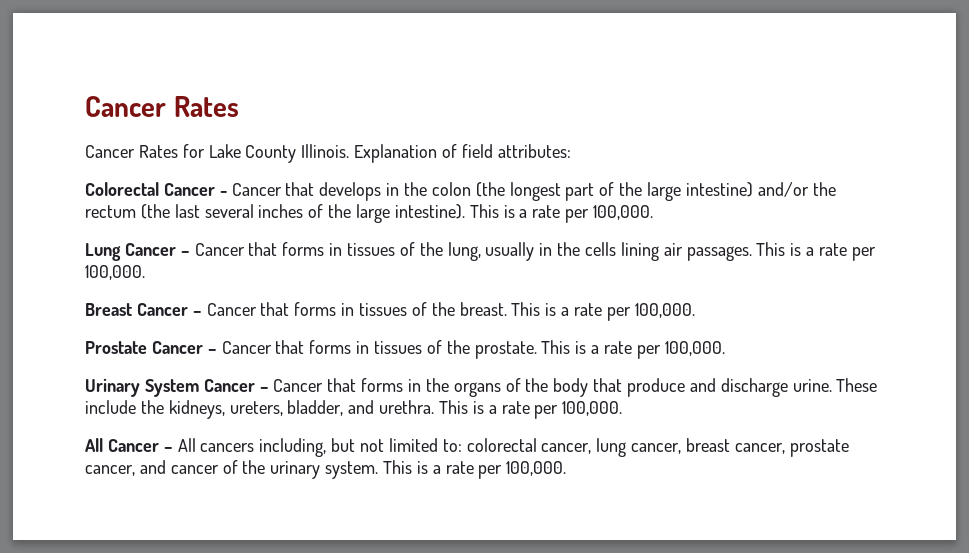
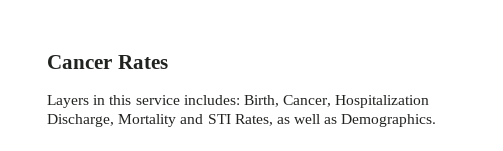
- Cancer Rates for Lake County Illinois. Explanation of field attributes:
- Colorectal Cancer - Cancer that develops in the colon (the longest part of the large intestine) and/or the rectum (the last several inches of the large intestine). This is a rate per 100,000.
- Lung Cancer – Cancer that forms in tissues of the lung, usually in the cells lining air passages. This is a rate per 100,000.
- Breast Cancer – Cancer that forms in tissues of the breast. This is a rate per 100,000.
- Prostate Cancer – Cancer that forms in tissues of the prostate. This is a rate per 100,000.
- Urinary System Cancer – Cancer that forms in the organs of the body that produce and discharge urine. These include the kidneys, ureters, bladder, and urethra. This is a rate per 100,000.
- All Cancer – All cancers including, but not limited to: colorectal cancer, lung cancer, breast cancer, prostate cancer, and cancer of the urinary system. This is a rate per 100,000.
+ Layers in this service includes: Birth, Cancer, Hospitalization Discharge, Mortality and STI Rates, as well as Demographics.

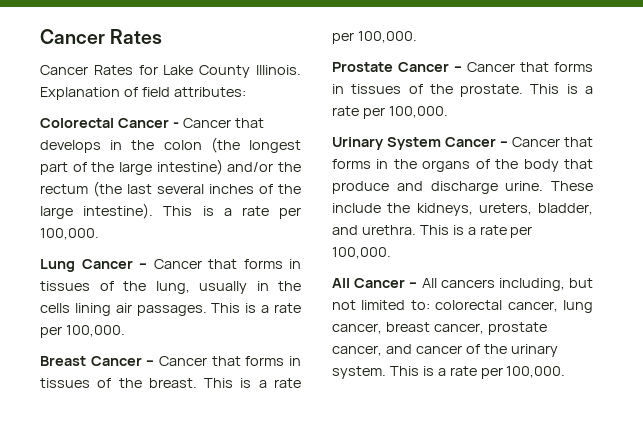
- Layers in this service includes: Birth, Cancer, Hospitalization Discharge, Mortality and STI Rates, as well as Demographics.
+ Cancer Rates for Lake County Illinois. Explanation of field attributes:
+ Colorectal Cancer - Cancer that develops in the colon (the longest part of the large intestine) and/or the rectum (the last several inches of the large intestine). This is a rate per 100,000.
+ Lung Cancer – Cancer that forms in tissues of the lung, usually in the cells lining air passages. This is a rate per 100,000.
+ Breast Cancer – Cancer that forms in tissues of the breast. This is a rate per 100,000.
+ Prostate Cancer – Cancer that forms in tissues of the prostate. This is a rate per 100,000.
+ Urinary System Cancer – Cancer that forms in the organs of the body that produce and discharge urine. These include the kidneys, ureters, bladder, and urethra. This is a rate per 100,000.
+ All Cancer – All cancers including, but not limited to: colorectal cancer, lung cancer, breast cancer, prostate cancer, and cancer of the urinary system. This is a rate per 100,000.

